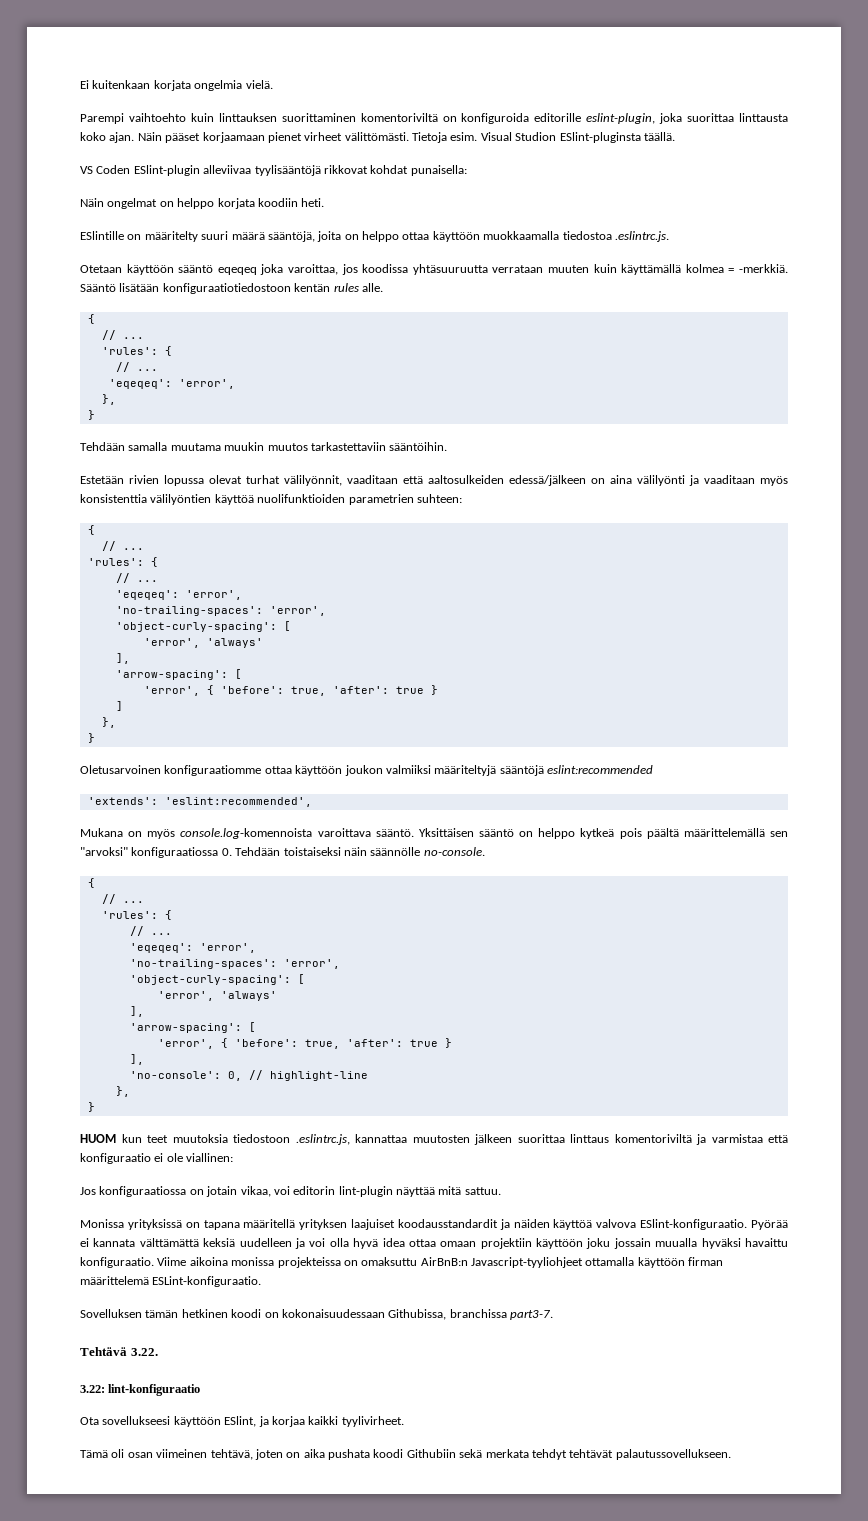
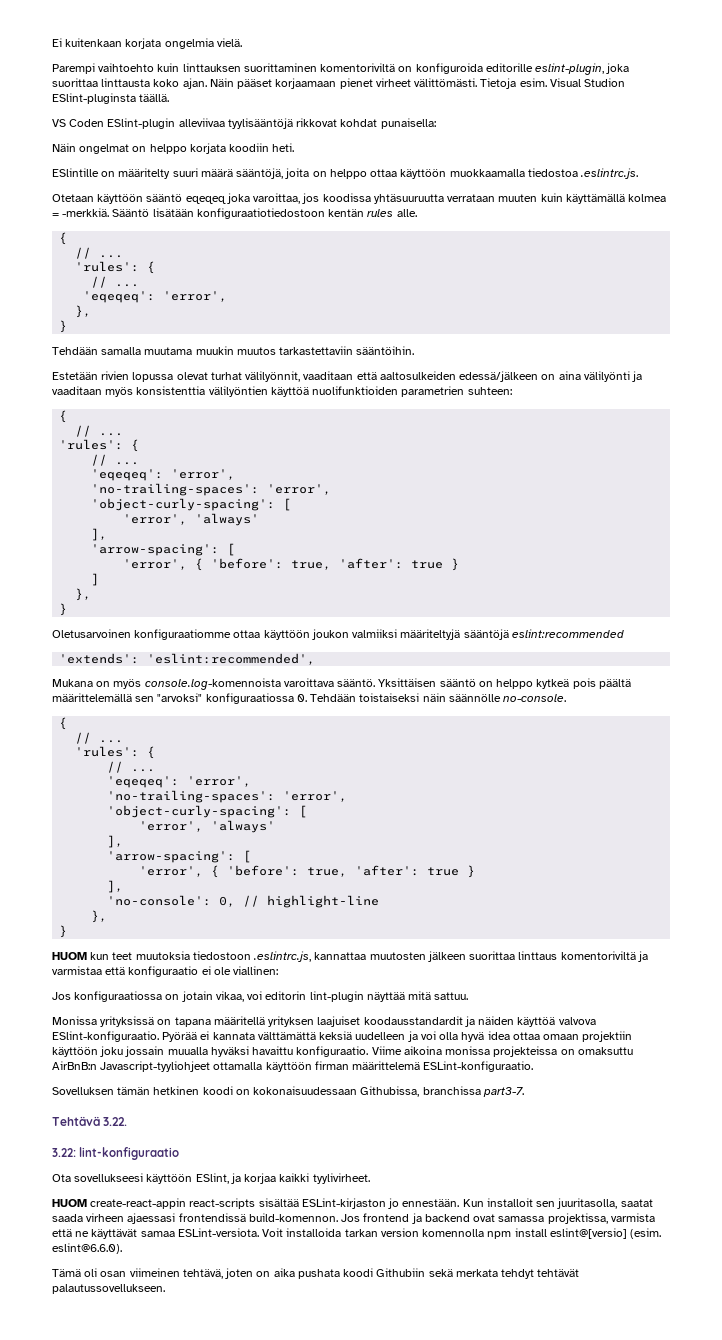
+ HUOM create-react-appin react-scripts sisältää ESLint-kirjaston jo ennestään. Kun installoit sen juuritasolla, saatat saada virheen ajaessasi frontendissä build-komennon. Jos frontend ja backend ovat samassa projektissa, varmista että ne käyttävät samaa ESLint-versiota. Voit installoida tarkan version komennolla npm install eslint@[versio] (esim. eslint@6.6.0).

